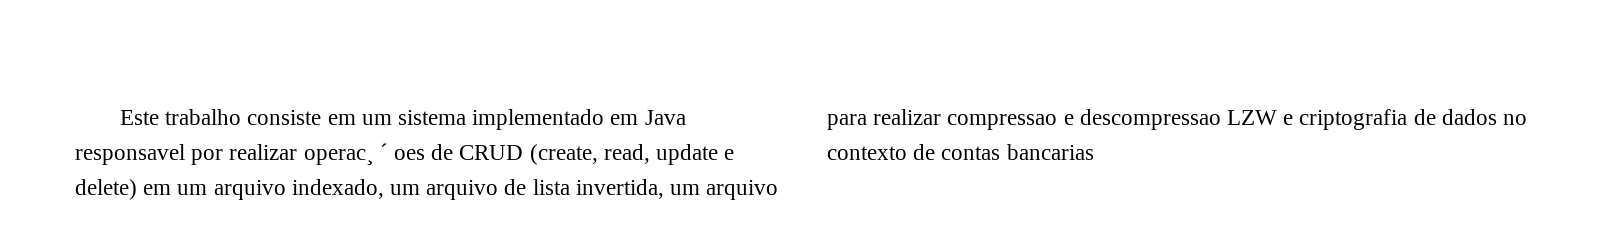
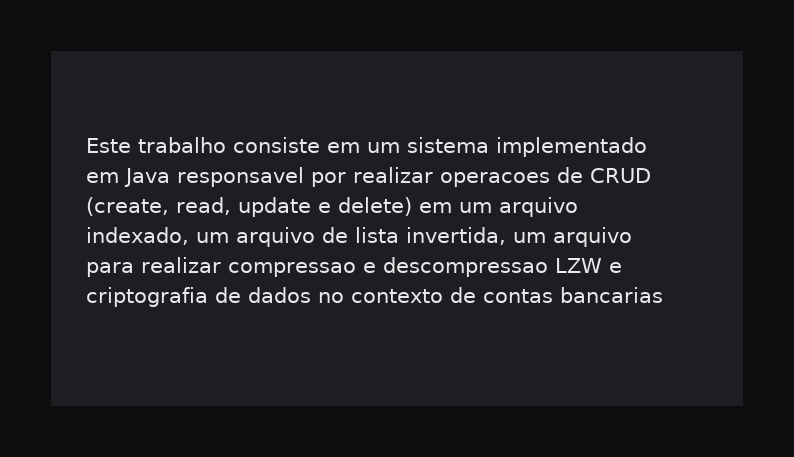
- Este trabalho consiste em um sistema implementado em Java responsavel por realizar operac¸ ´ oes de CRUD (create, read, update e delete) em um arquivo indexado, um arquivo de lista invertida, um arquivo para realizar compressao e descompressao LZW e criptografia de dados no contexto de contas bancarias
+ Este trabalho consiste em um sistema implementado em Java responsavel por realizar operacoes de CRUD (create, read, update e delete) em um arquivo indexado, um arquivo de lista invertida, um arquivo para realizar compressao e descompressao LZW e criptografia de dados no contexto de contas bancarias

